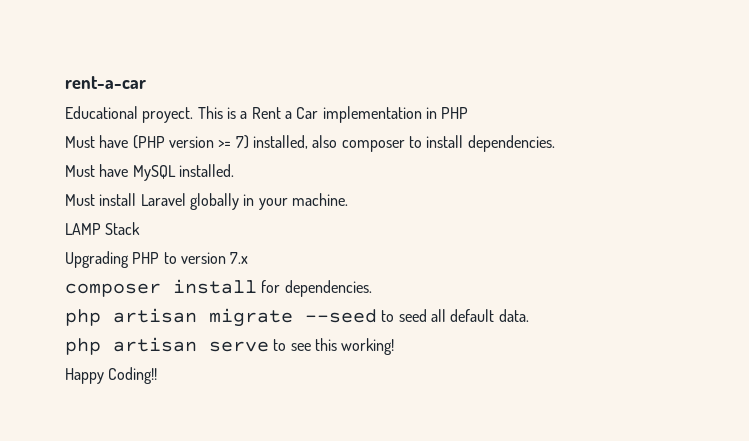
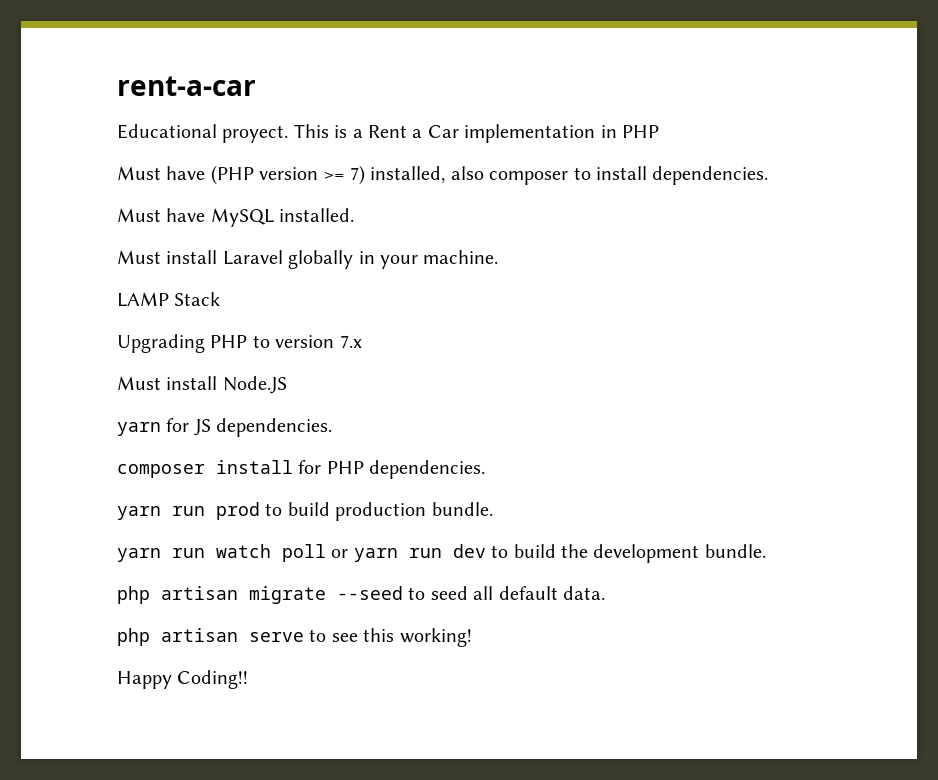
+ Must install Node.JS
+ yarn for JS dependencies.
- composer install for dependencies.
+ composer install for PHP dependencies.
+ yarn run prod to build production bundle.
+ yarn run watch poll or yarn run dev to build the development bundle.

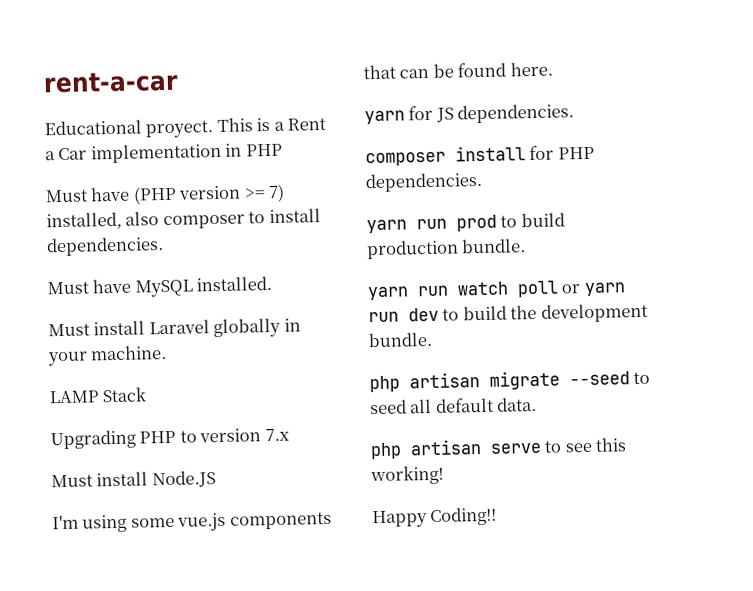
+ I'm using some vue.js components that can be found here.

